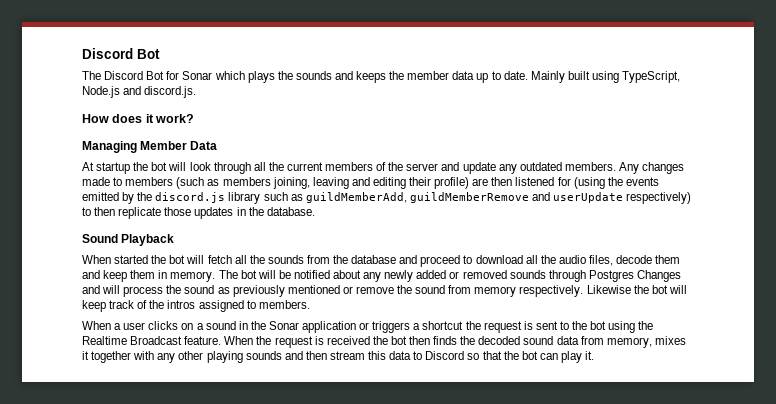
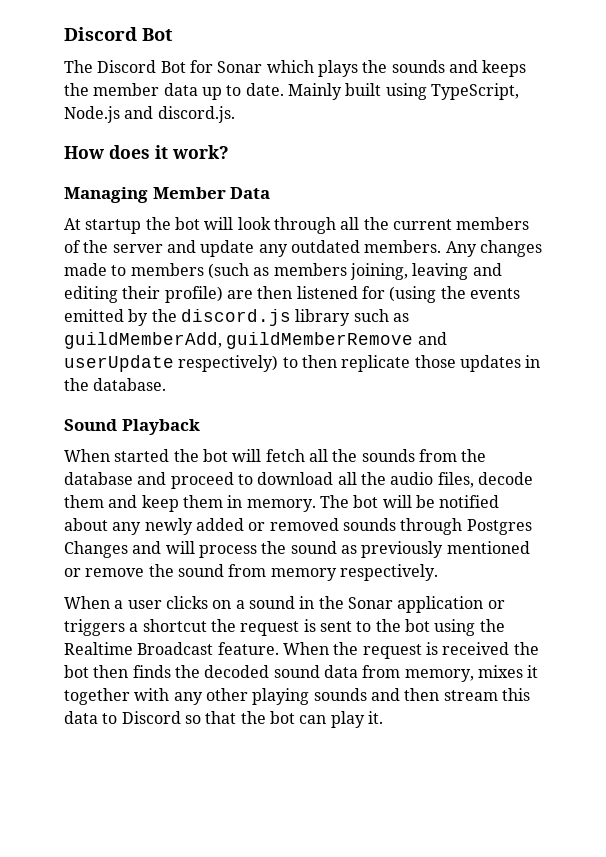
- Likewise the bot will keep track of the intros assigned to members.

